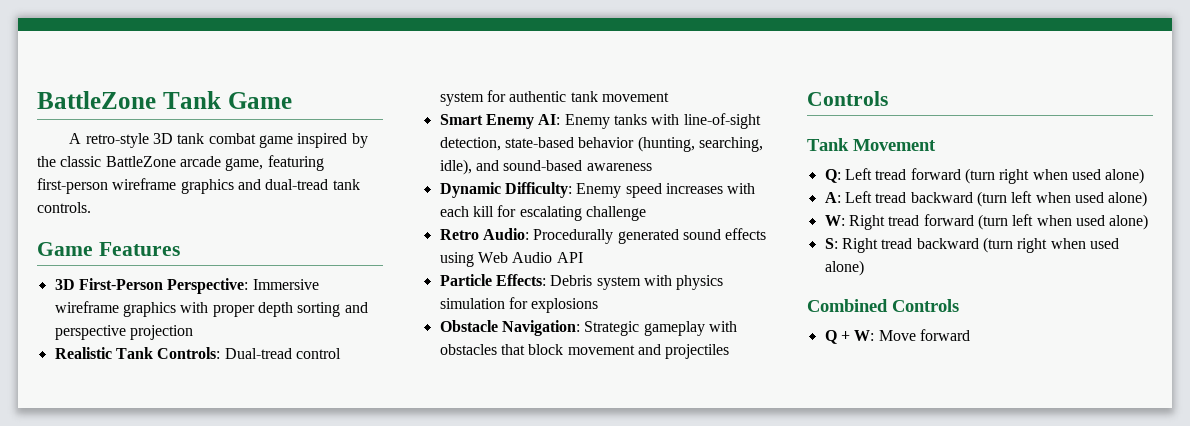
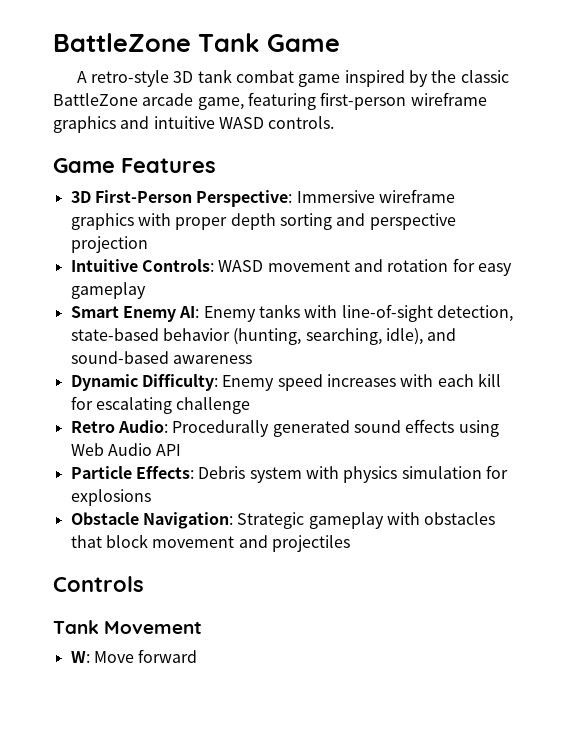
- A retro-style 3D tank combat game inspired by the classic BattleZone arcade game, featuring first-person wireframe graphics and dual-tread tank controls.
+ A retro-style 3D tank combat game inspired by the classic BattleZone arcade game, featuring first-person wireframe graphics and intuitive WASD controls.
- Realistic Tank Controls: Dual-tread control system for authentic tank movement
+ Intuitive Controls: WASD movement and rotation for easy gameplay
- Q: Left tread forward (turn right when used alone)
- A: Left tread backward (turn left when used alone)
- W: Right tread forward (turn left when used alone)
- S: Right tread backward (turn right when used alone)
- Combined Controls
- Q + W: Move forward
+ W: Move forward

